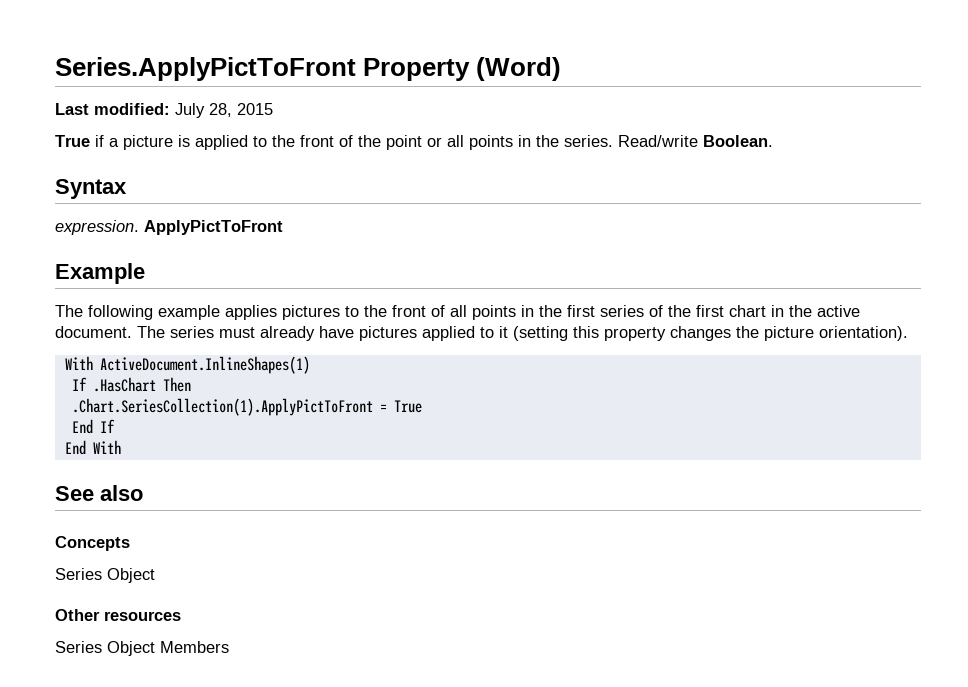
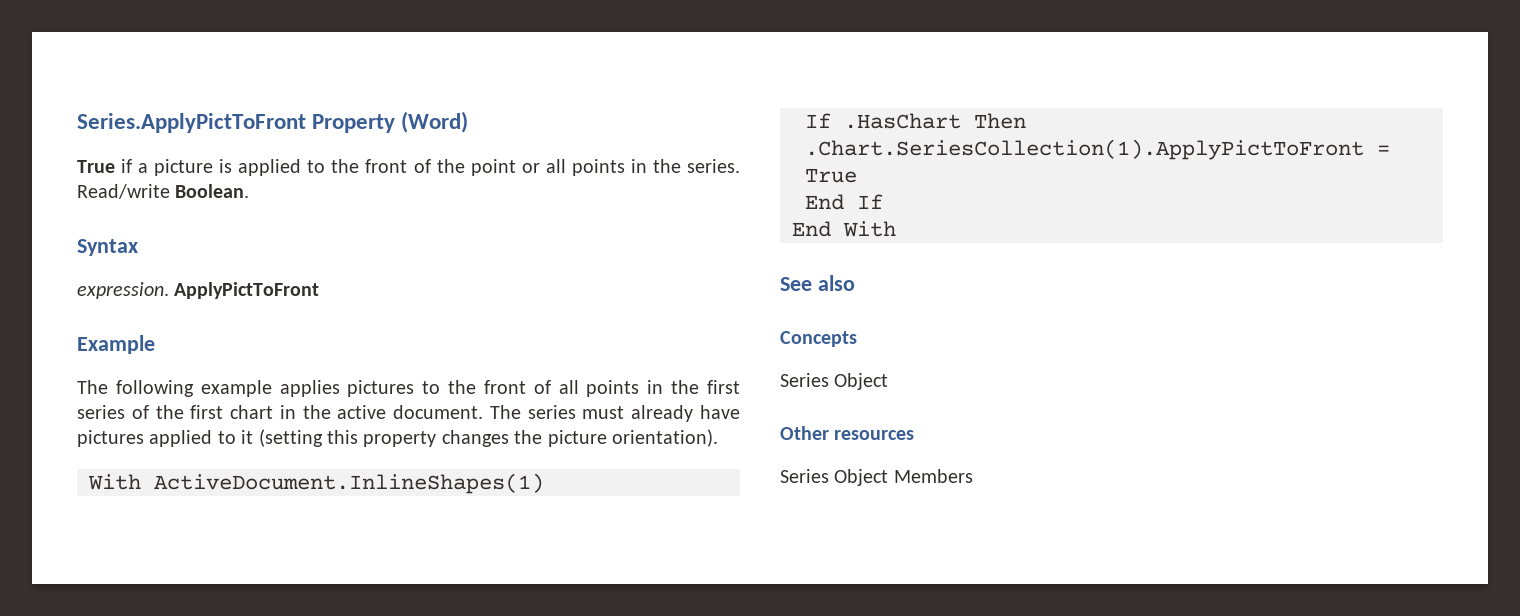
- Last modified: July 28, 2015

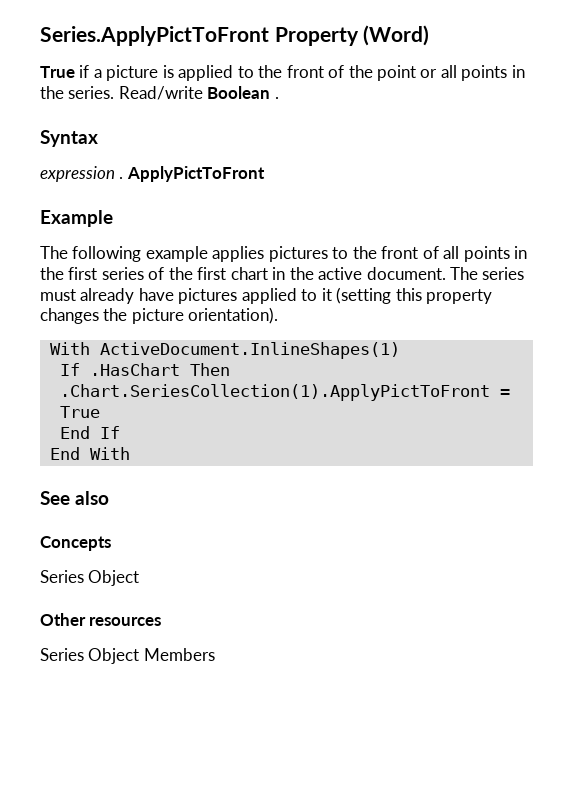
- Read/write Boolean.
+ Read/write Boolean .
- expression.
+ expression .

